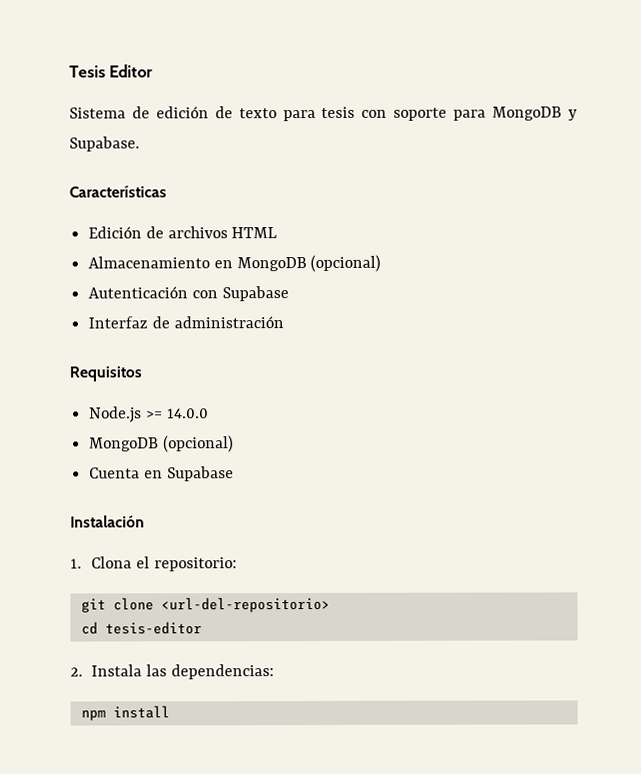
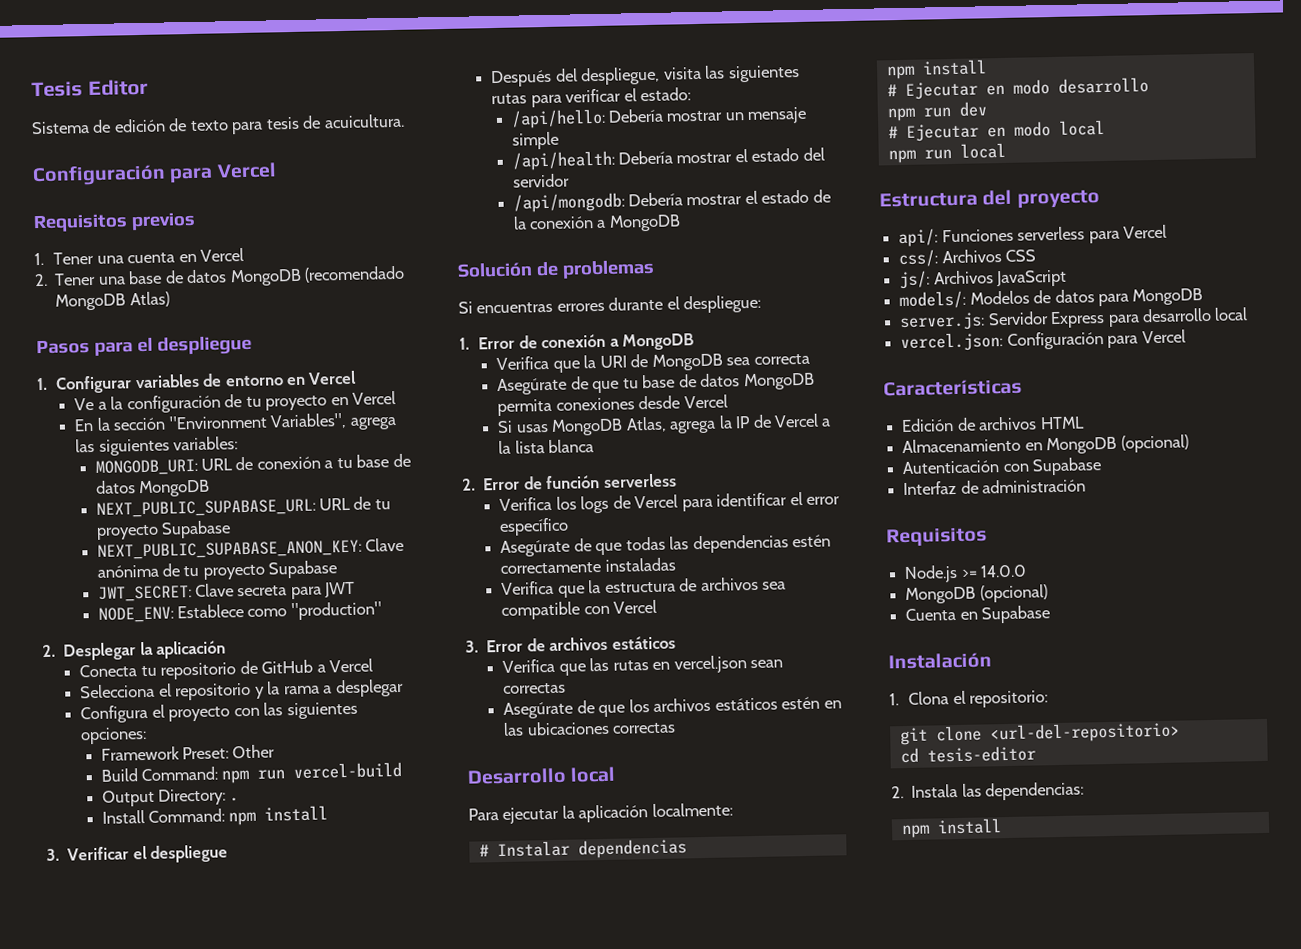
- Sistema de edición de texto para tesis con soporte para MongoDB y Supabase.
+ Sistema de edición de texto para tesis de acuicultura.
+ Configuración para Vercel
+ Requisitos previos
+ 1. Tener una cuenta en Vercel
+ 2. Tener una base de datos MongoDB (recomendado MongoDB Atlas)
+ Pasos para el despliegue
+ 1. Configurar variables de entorno en Vercel
+ Ve a la configuración de tu proyecto en Vercel
+ En la sección "Environment Variables", agrega las siguientes variables:
+ MONGODB_URI: URL de conexión a tu base de datos MongoDB
+ NEXT_PUBLIC_SUPABASE_URL: URL de tu proyecto Supabase
+ NEXT_PUBLIC_SUPABASE_ANON_KEY: Clave anónima de tu proyecto Supabase
+ JWT_SECRET: Clave secreta para JWT
+ NODE_ENV: Establece como "production"
+ 2. Desplegar la aplicación
+ Conecta tu repositorio de GitHub a Vercel
+ Selecciona el repositorio y la rama a desplegar
+ Configura el proyecto con las siguientes opciones:
+ Framework Preset: Other
+ Build Command: npm run vercel-build
+ Output Directory: .
+ Install Command: npm install
+ 3. Verificar el despliegue
+ Después del despliegue, visita las siguientes rutas para verificar el estado:
+ /api/hello: Debería mostrar un mensaje simple
+ /api/health: Debería mostrar el estado del servidor
+ /api/mongodb: Debería mostrar el estado de la conexión a MongoDB
+ Solución de problemas
+ Si encuentras errores durante el despliegue:
+ 1. Error de conexión a MongoDB
+ Verifica que la URI de MongoDB sea correcta
+ Asegúrate de que tu base de datos MongoDB permita conexiones desde Vercel
+ Si usas MongoDB Atlas, agrega la IP de Vercel a la lista blanca
+ 2. Error de función serverless
+ Verifica los logs de Vercel para identificar el error específico
+ Asegúrate de que todas las dependencias estén correctamente instaladas
+ Verifica que la estructura de archivos sea compatible con Vercel
+ 3. Error de archivos estáticos
+ Verifica que las rutas en vercel.json sean correctas
+ Asegúrate de que los archivos estáticos estén en las ubicaciones correctas
+ Desarrollo local
+ Para ejecutar la aplicación localmente:
+ # Instalar dependencias
+ npm install
+ # Ejecutar en modo desarrollo
+ npm run dev
+ # Ejecutar en modo local
+ npm run local
+ Estructura del proyecto
+ api/: Funciones serverless para Vercel
+ css/: Archivos CSS
+ js/: Archivos JavaScript
+ models/: Modelos de datos para MongoDB
+ server.js: Servidor Express para desarrollo local
+ vercel.json: Configuración para Vercel

